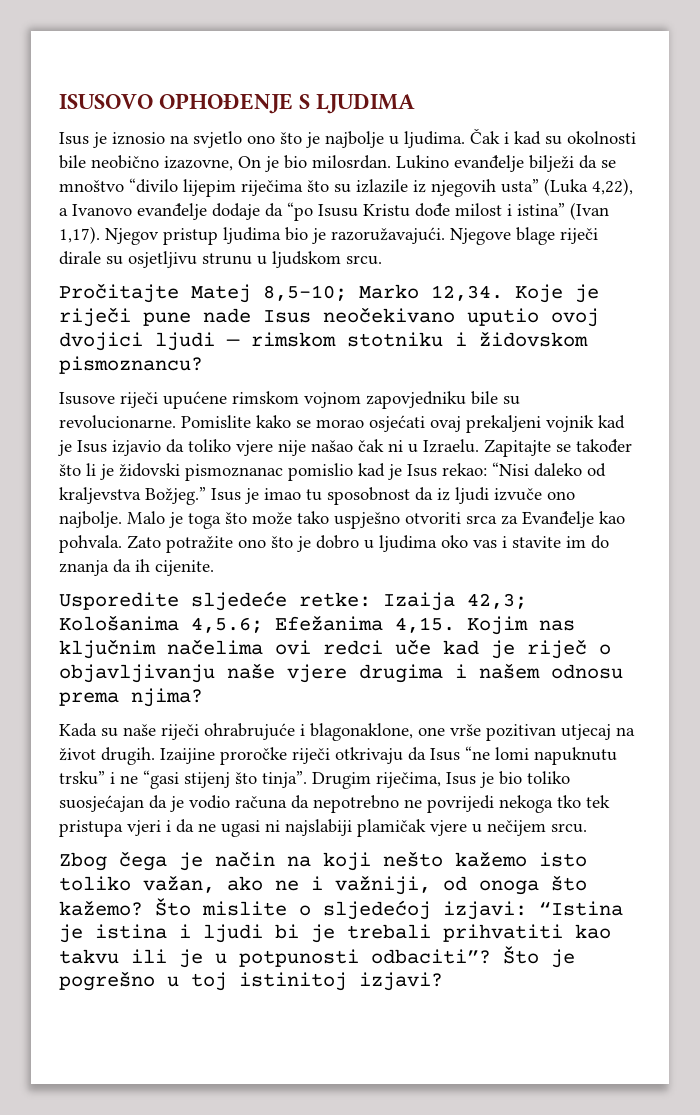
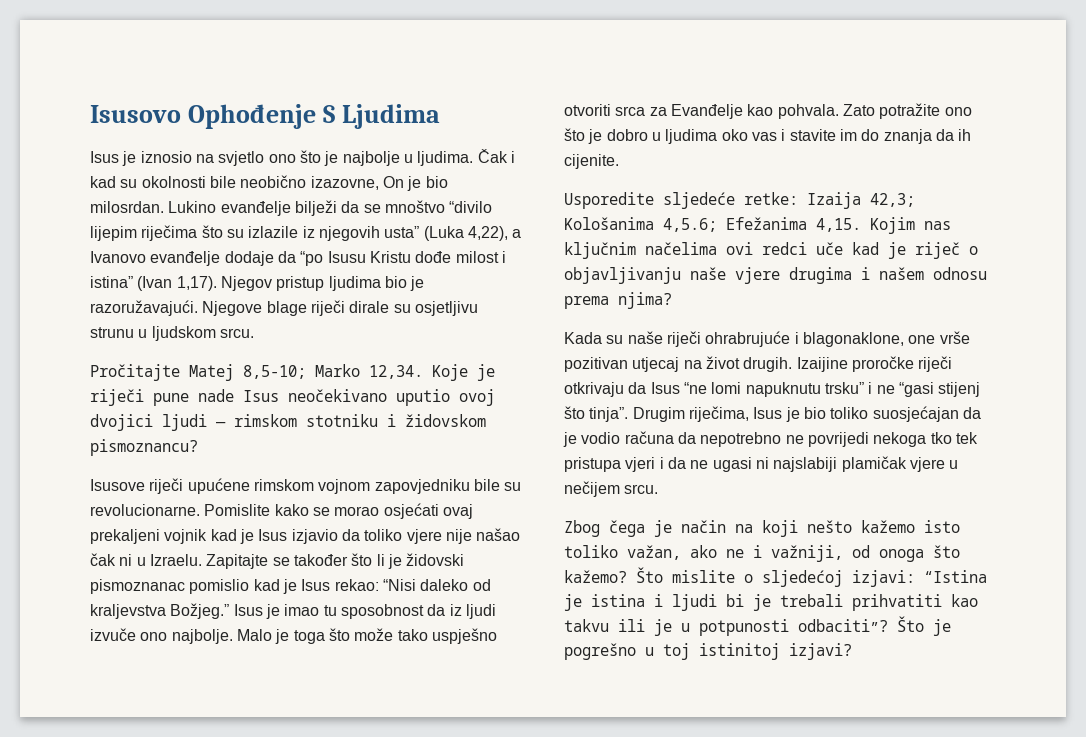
- ISUSOVO OPHOĐENJE S LJUDIMA
+ Isusovo Ophođenje S Ljudima

